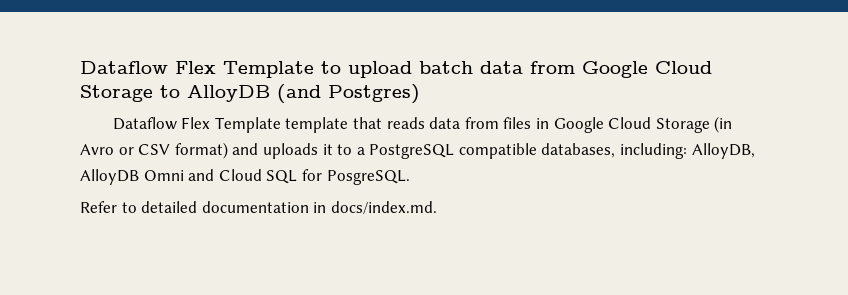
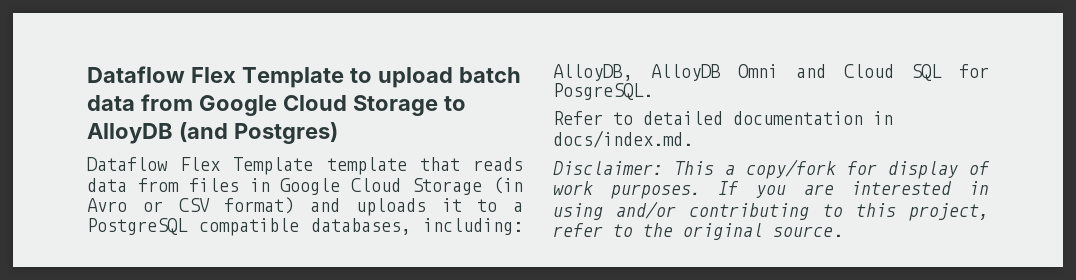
+ Disclaimer: This a copy/fork for display of work purposes. If you are interested in using and/or contributing to this project, refer to the original source.

